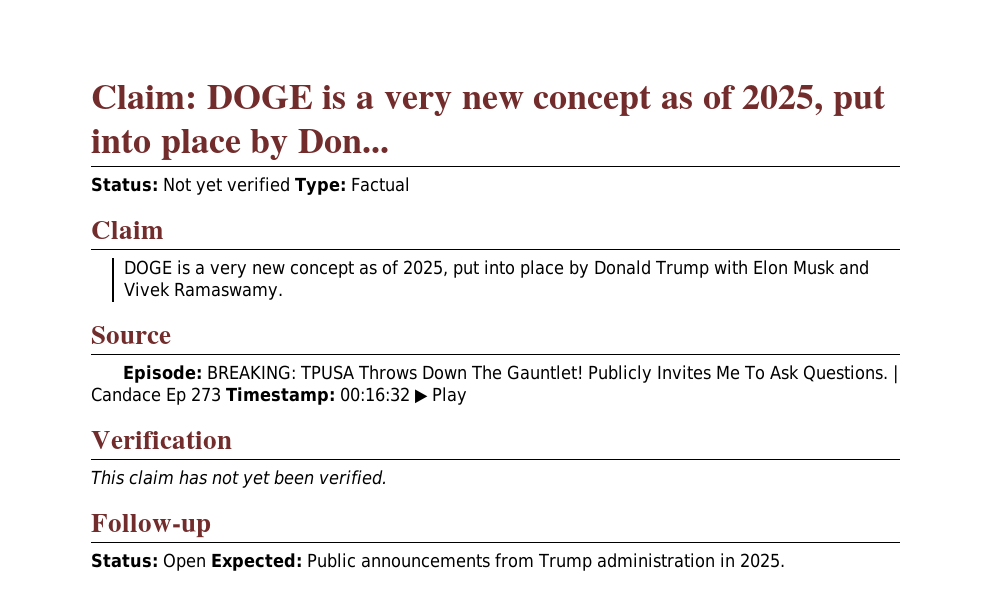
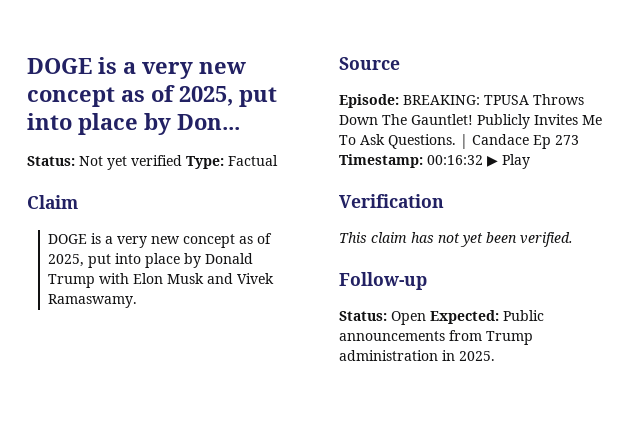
- Claim: DOGE is a very new concept as of 2025, put into place by Don...
+ DOGE is a very new concept as of 2025, put into place by Don...

